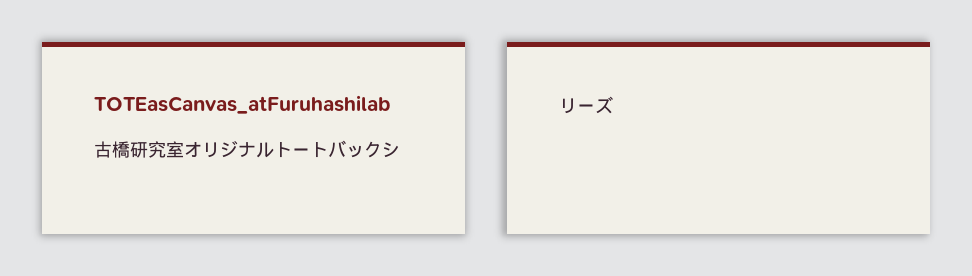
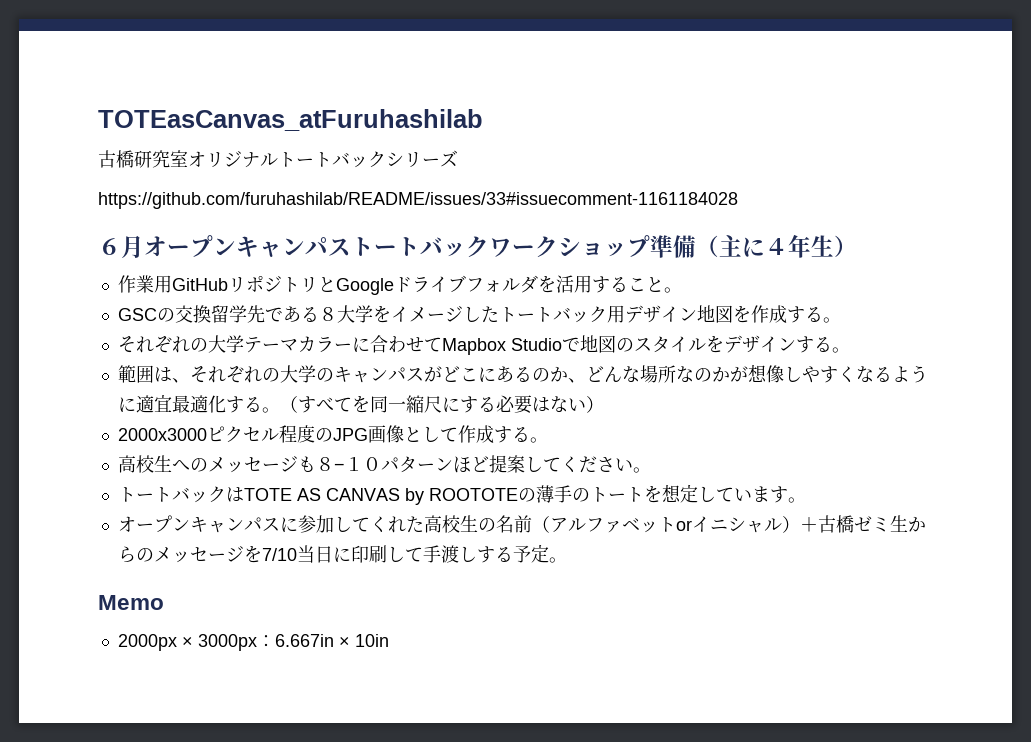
+ https://github.com/furuhashilab/README/issues/33#issuecomment-1161184028
+ ６月オープンキャンパストートバックワークショップ準備（主に４年生）
+ 作業用GitHubリポジトリとGoogleドライブフォルダを活用すること。
+ GSCの交換留学先である８大学をイメージしたトートバック用デザイン地図を作成する。
+ それぞれの大学テーマカラーに合わせてMapbox Studioで地図のスタイルをデザインする。
+ 範囲は、それぞれの大学のキャンパスがどこにあるのか、どんな場所なのかが想像しやすくなるように適宜最適化する。（すべてを同一縮尺にする必要はない）
+ 2000x3000ピクセル程度のJPG画像として作成する。
+ 高校生へのメッセージも８−１０パターンほど提案してください。
+ トートバックはTOTE AS CANVAS by ROOTOTEの薄手のトートを想定しています。
+ オープンキャンパスに参加してくれた高校生の名前（アルファベットorイニシャル）＋古橋ゼミ生からのメッセージを7/10当日に印刷して手渡しする予定。
+ Memo
+ 2000px × 3000px：6.667in × 10in

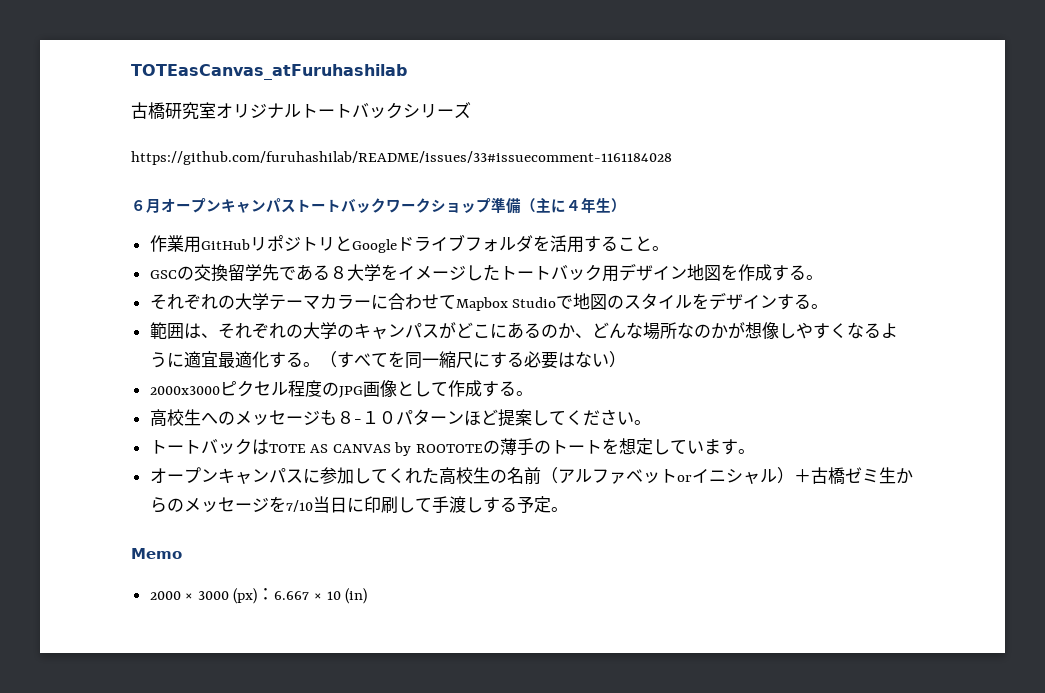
- 2000px × 3000px：6.667in × 10in
+ 2000 × 3000 (px)：6.667 × 10 (in)

